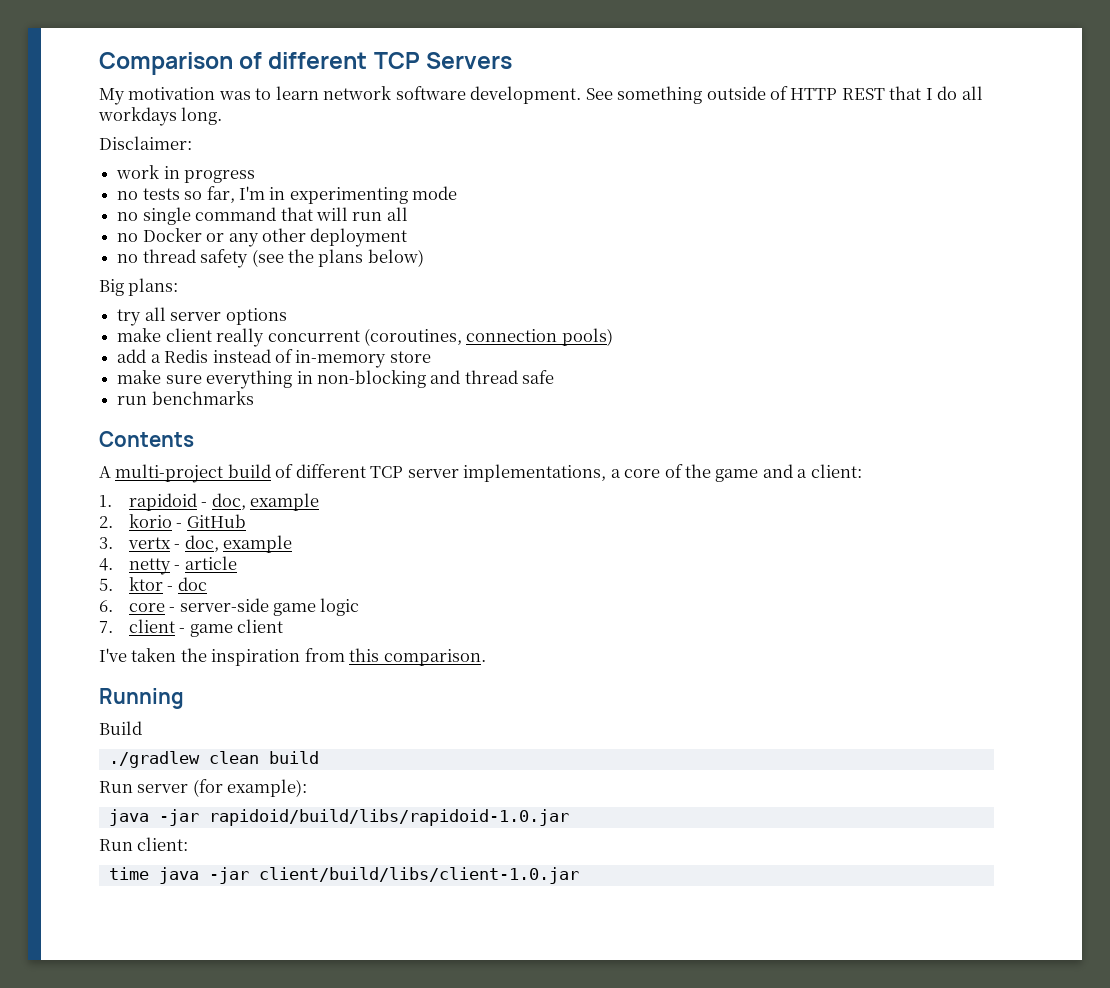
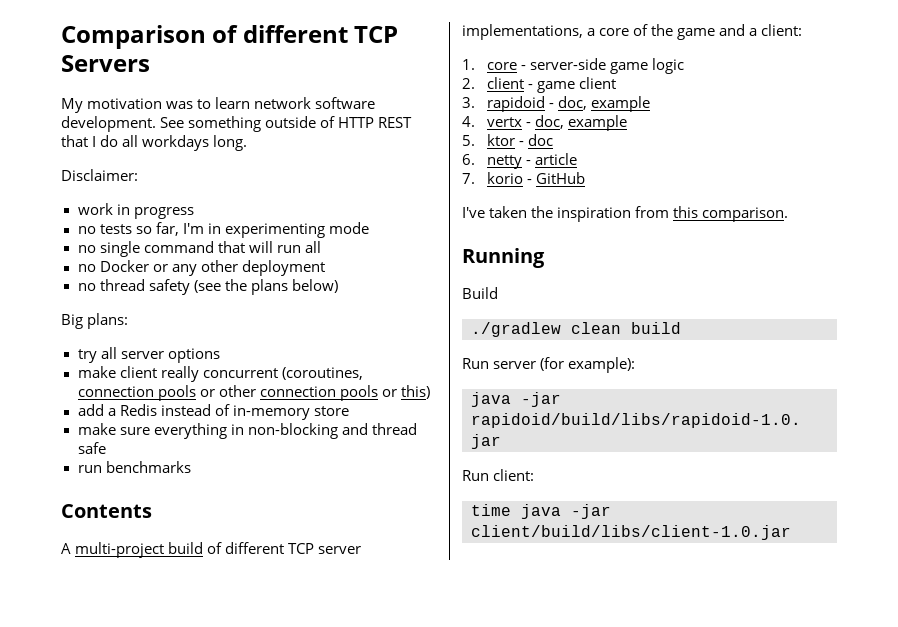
- make client really concurrent (coroutines, connection pools)
+ make client really concurrent (coroutines, connection pools or other connection pools or this)
- 1. rapidoid - doc, example
- 2. korio - GitHub
- 3. vertx - doc, example
- 4. netty - article
- 5. ktor - doc
- 6. core - server-side game logic
+ 1. core - server-side game logic
- 7. client - game client
+ 2. client - game client
+ 3. rapidoid - doc, example
+ 4. vertx - doc, example
+ 5. ktor - doc
+ 6. netty - article
+ 7. korio - GitHub

